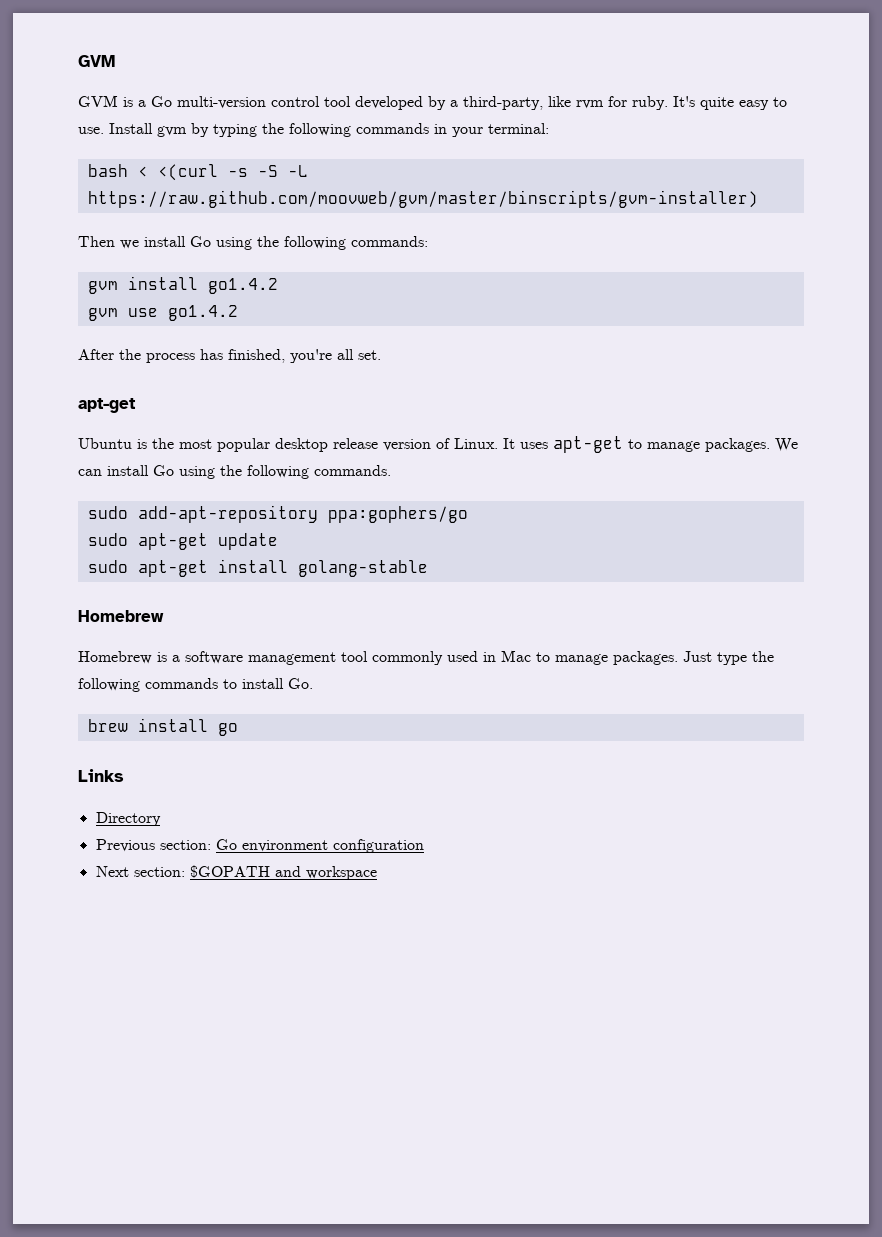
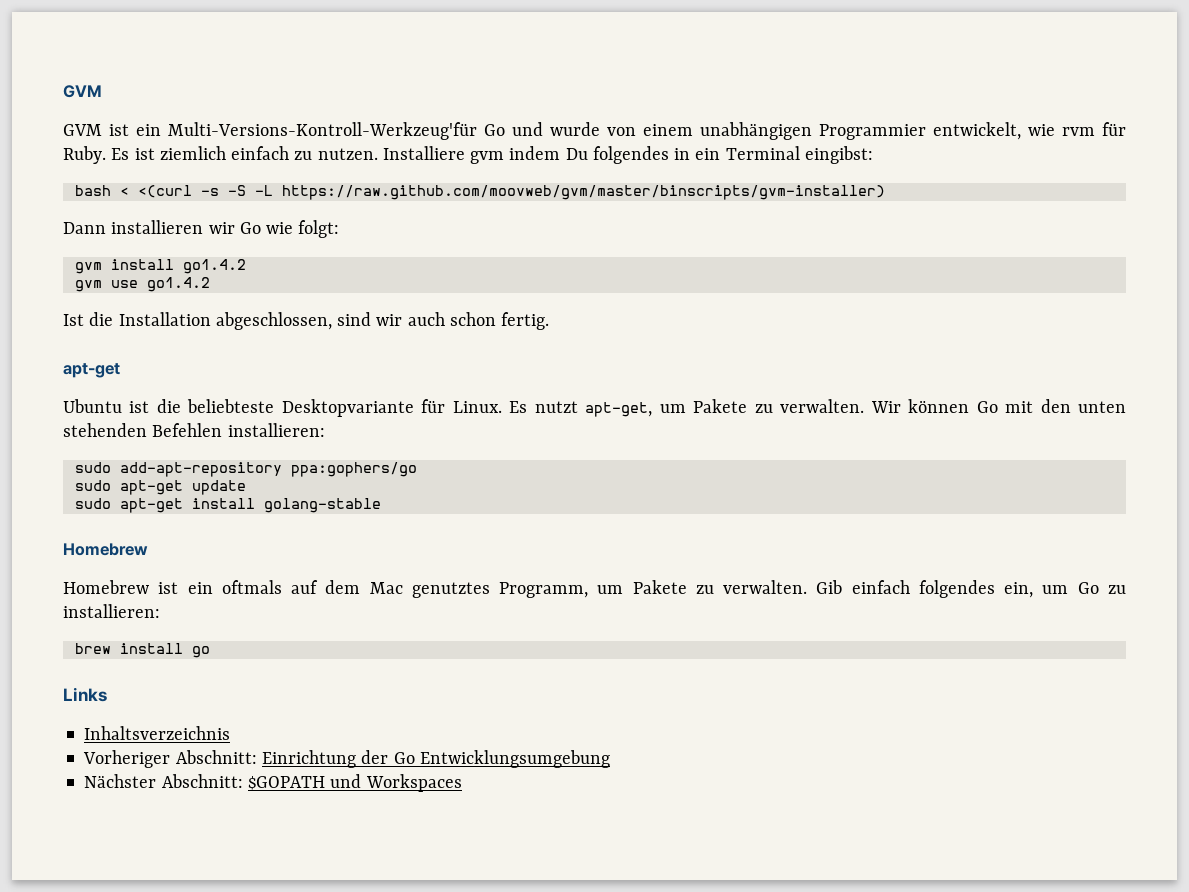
- GVM is a Go multi-version control tool developed by a third-party, like rvm for ruby. It's quite easy to use. Install gvm by typing the following commands in your terminal:
+ GVM ist ein Multi-Versions-Kontroll-Werkzeug'für Go und wurde von einem unabhängigen Programmier entwickelt, wie rvm für Ruby. Es ist ziemlich einfach zu nutzen. Installiere gvm indem Du folgendes in ein Terminal eingibst:
- Then we install Go using the following commands:
+ Dann installieren wir Go wie folgt:
- After the process has finished, you're all set.
+ Ist die Installation abgeschlossen, sind wir auch schon fertig.
  apt-get
- Ubuntu is the most popular desktop release version of Linux. It uses apt-get to manage packages. We can install Go using the following commands.
+ Ubuntu ist die beliebteste Desktopvariante für Linux. Es nutzt apt-get, um Pakete zu verwalten. Wir können Go mit den unten stehenden Befehlen installieren:
- Homebrew is a software management tool commonly used in Mac to manage packages. Just type the following commands to install Go.
+ Homebrew ist ein oftmals auf dem Mac genutztes Programm, um Pakete zu verwalten. Gib einfach folgendes ein, um Go zu installieren:
  brew install go
  Links
- Directory
- Previous section: Go environment configuration
- Next section: $GOPATH and workspace
+ Inhaltsverzeichnis
+ Vorheriger Abschnitt: Einrichtung der Go Entwicklungsumgebung
+ Nächster Abschnitt: $GOPATH und Workspaces

